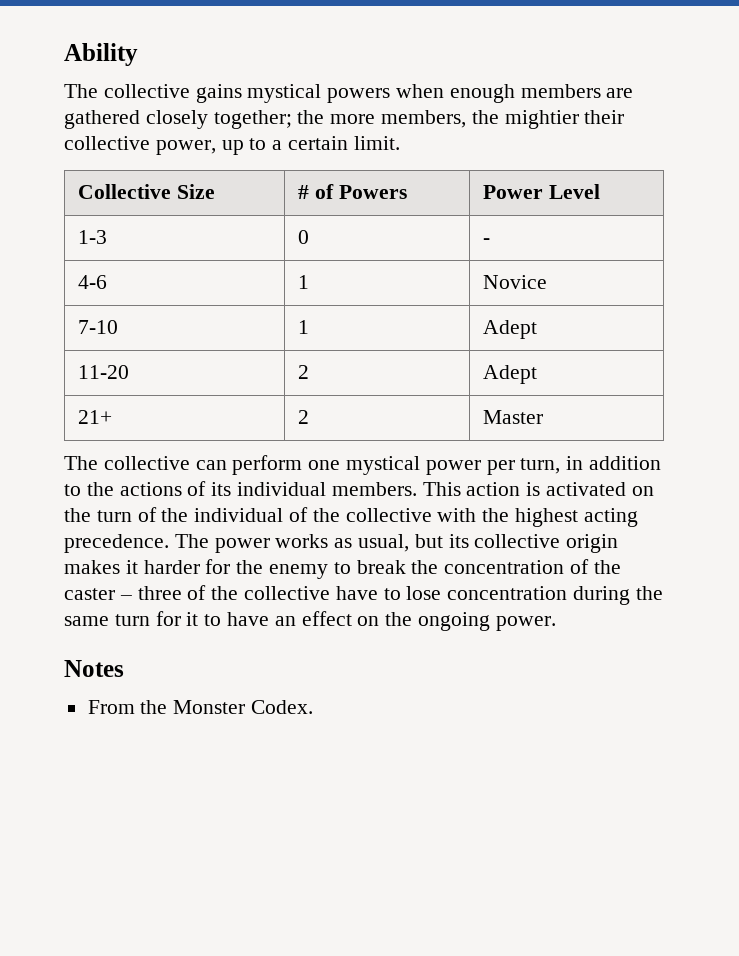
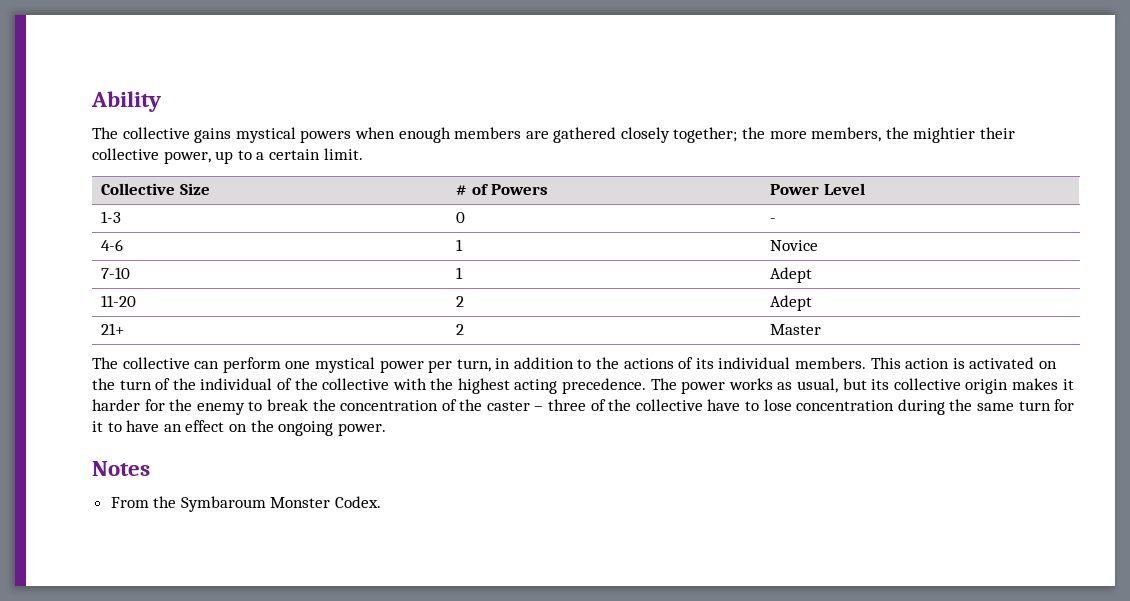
- From the Monster Codex.
+ From the Symbaroum Monster Codex.

